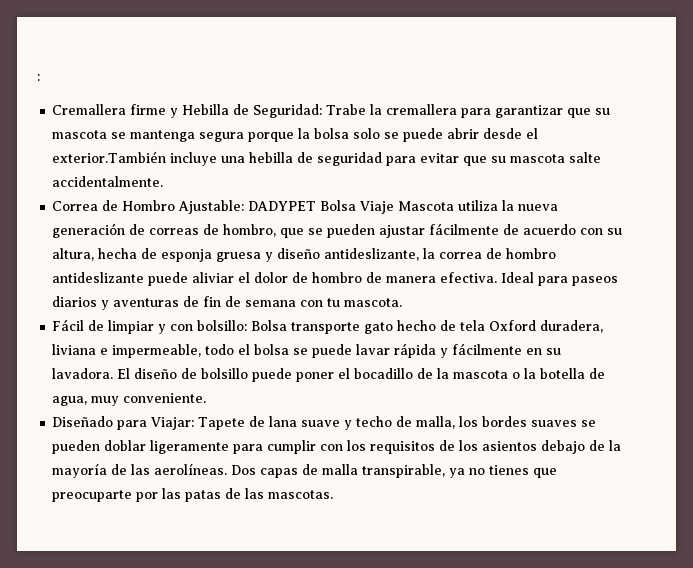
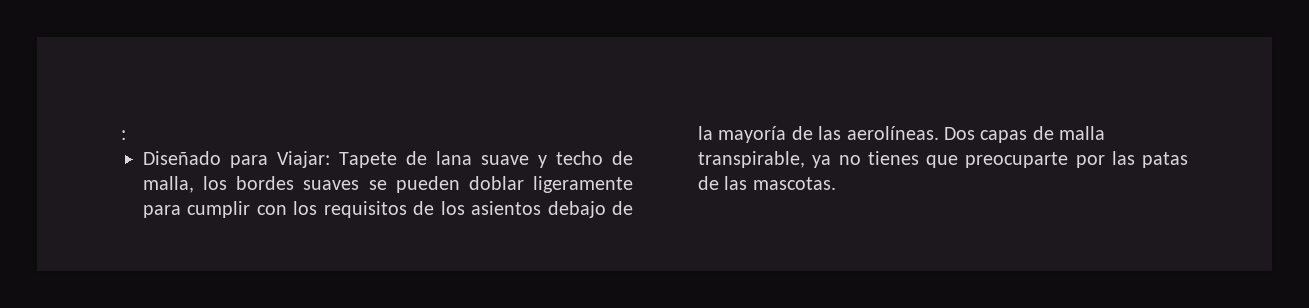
- Cremallera firme y Hebilla de Seguridad: Trabe la cremallera para garantizar que su mascota se mantenga segura porque la bolsa solo se puede abrir desde el exterior.También incluye una hebilla de seguridad para evitar que su mascota salte accidentalmente.
- Correa de Hombro Ajustable: DADYPET Bolsa Viaje Mascota utiliza la nueva generación de correas de hombro, que se pueden ajustar fácilmente de acuerdo con su altura, hecha de esponja gruesa y diseño antideslizante, la correa de hombro antideslizante puede aliviar el dolor de hombro de manera efectiva. Ideal para paseos diarios y aventuras de fin de semana con tu mascota.
- Fácil de limpiar y con bolsillo: Bolsa transporte gato hecho de tela Oxford duradera, liviana e impermeable, todo el bolsa se puede lavar rápida y fácilmente en su lavadora. El diseño de bolsillo puede poner el bocadillo de la mascota o la botella de agua, muy conveniente.

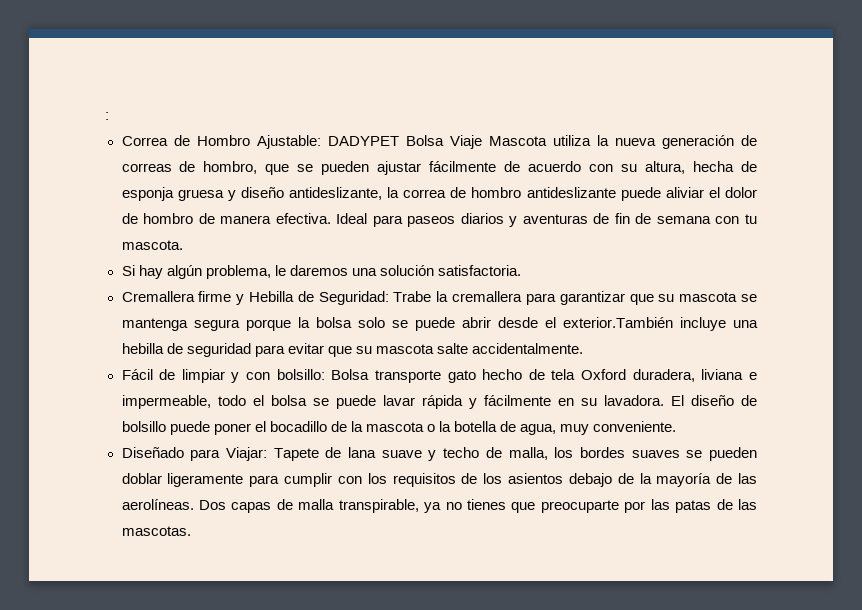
+ Correa de Hombro Ajustable: DADYPET Bolsa Viaje Mascota utiliza la nueva generación de correas de hombro, que se pueden ajustar fácilmente de acuerdo con su altura, hecha de esponja gruesa y diseño antideslizante, la correa de hombro antideslizante puede aliviar el dolor de hombro de manera efectiva. Ideal para paseos diarios y aventuras de fin de semana con tu mascota.
+ Si hay algún problema, le daremos una solución satisfactoria.
+ Cremallera firme y Hebilla de Seguridad: Trabe la cremallera para garantizar que su mascota se mantenga segura porque la bolsa solo se puede abrir desde el exterior.También incluye una hebilla de seguridad para evitar que su mascota salte accidentalmente.
+ Fácil de limpiar y con bolsillo: Bolsa transporte gato hecho de tela Oxford duradera, liviana e impermeable, todo el bolsa se puede lavar rápida y fácilmente en su lavadora. El diseño de bolsillo puede poner el bocadillo de la mascota o la botella de agua, muy conveniente.

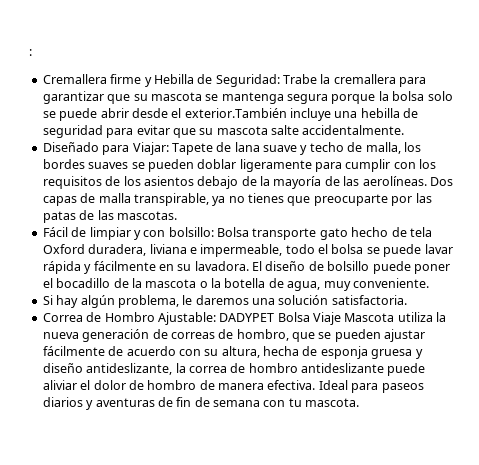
+ Cremallera firme y Hebilla de Seguridad: Trabe la cremallera para garantizar que su mascota se mantenga segura porque la bolsa solo se puede abrir desde el exterior.También incluye una hebilla de seguridad para evitar que su mascota salte accidentalmente.
+ Diseñado para Viajar: Tapete de lana suave y techo de malla, los bordes suaves se pueden doblar ligeramente para cumplir con los requisitos de los asientos debajo de la mayoría de las aerolíneas. Dos capas de malla transpirable, ya no tienes que preocuparte por las patas de las mascotas.
+ Fácil de limpiar y con bolsillo: Bolsa transporte gato hecho de tela Oxford duradera, liviana e impermeable, todo el bolsa se puede lavar rápida y fácilmente en su lavadora. El diseño de bolsillo puede poner el bocadillo de la mascota o la botella de agua, muy conveniente.
+ Si hay algún problema, le daremos una solución satisfactoria.
- Si hay algún problema, le daremos una solución satisfactoria.
- Cremallera firme y Hebilla de Seguridad: Trabe la cremallera para garantizar que su mascota se mantenga segura porque la bolsa solo se puede abrir desde el exterior.También incluye una hebilla de seguridad para evitar que su mascota salte accidentalmente.
- Fácil de limpiar y con bolsillo: Bolsa transporte gato hecho de tela Oxford duradera, liviana e impermeable, todo el bolsa se puede lavar rápida y fácilmente en su lavadora. El diseño de bolsillo puede poner el bocadillo de la mascota o la botella de agua, muy conveniente.
- Diseñado para Viajar: Tapete de lana suave y techo de malla, los bordes suaves se pueden doblar ligeramente para cumplir con los requisitos de los asientos debajo de la mayoría de las aerolíneas. Dos capas de malla transpirable, ya no tienes que preocuparte por las patas de las mascotas.

